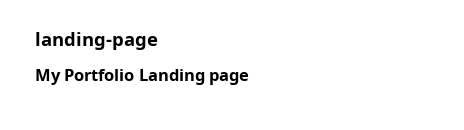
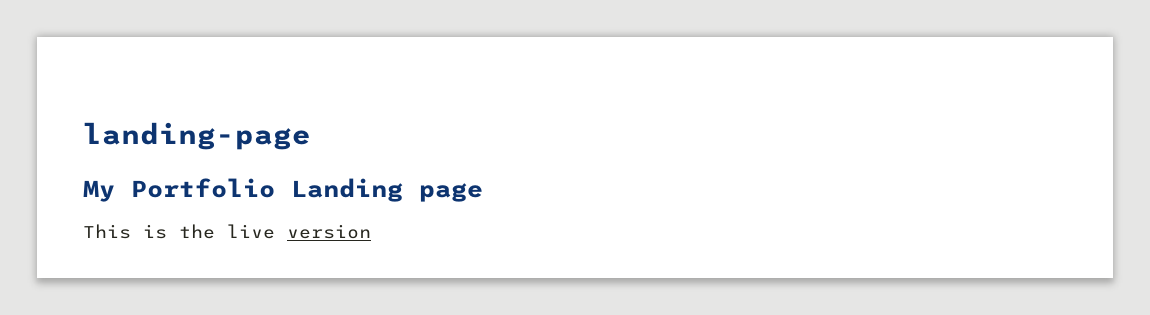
+ This is the live version

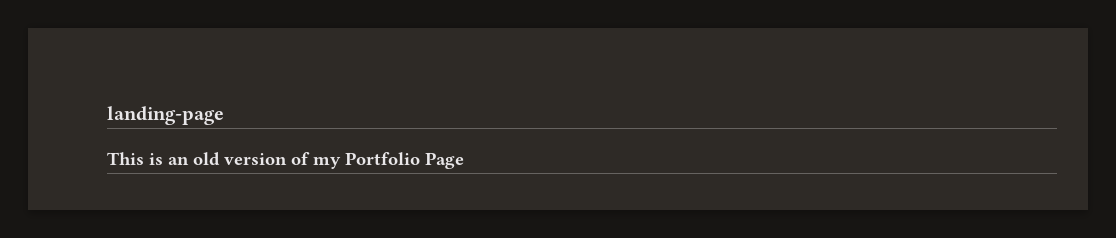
- My Portfolio Landing page
- This is the live version
+ This is an old version of my Portfolio Page

